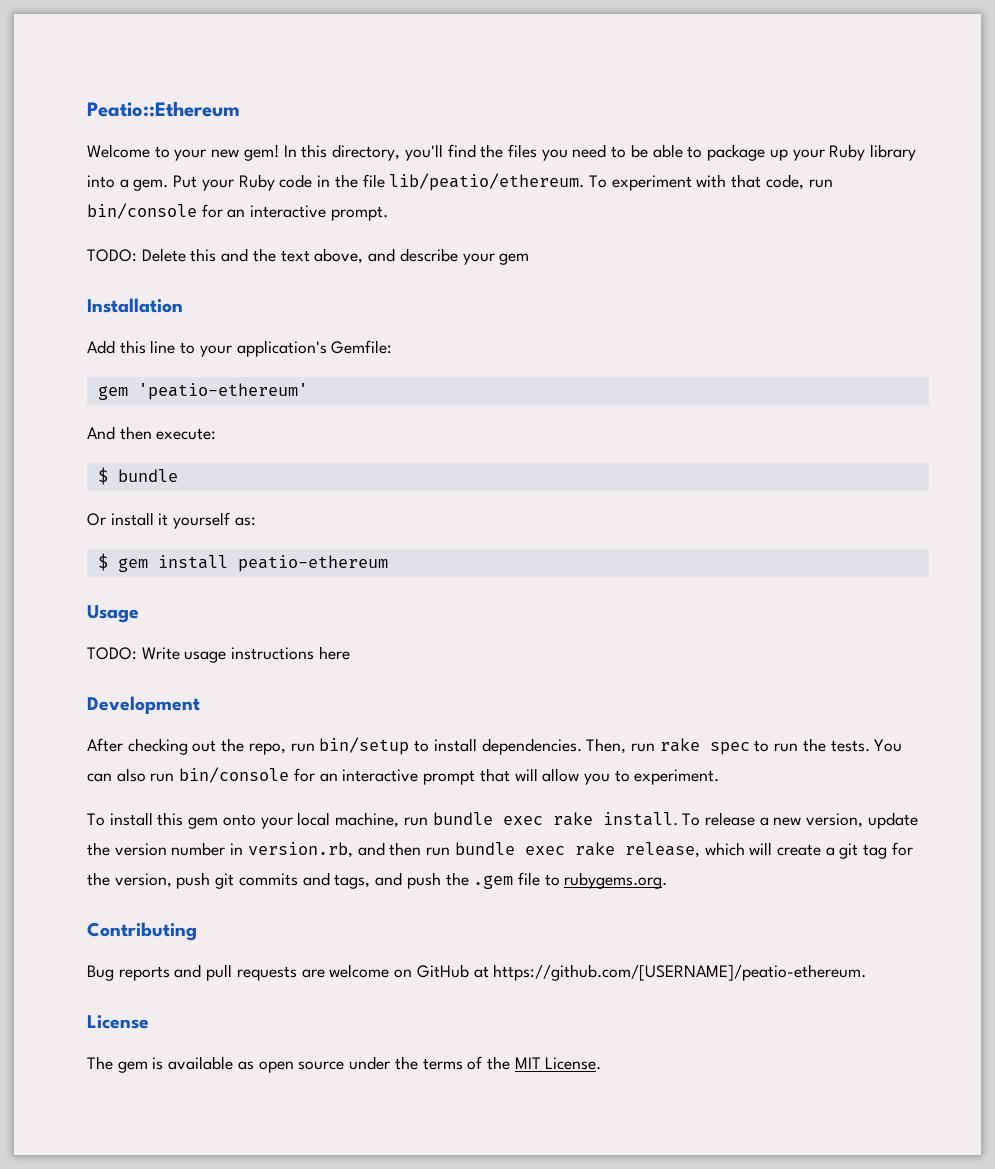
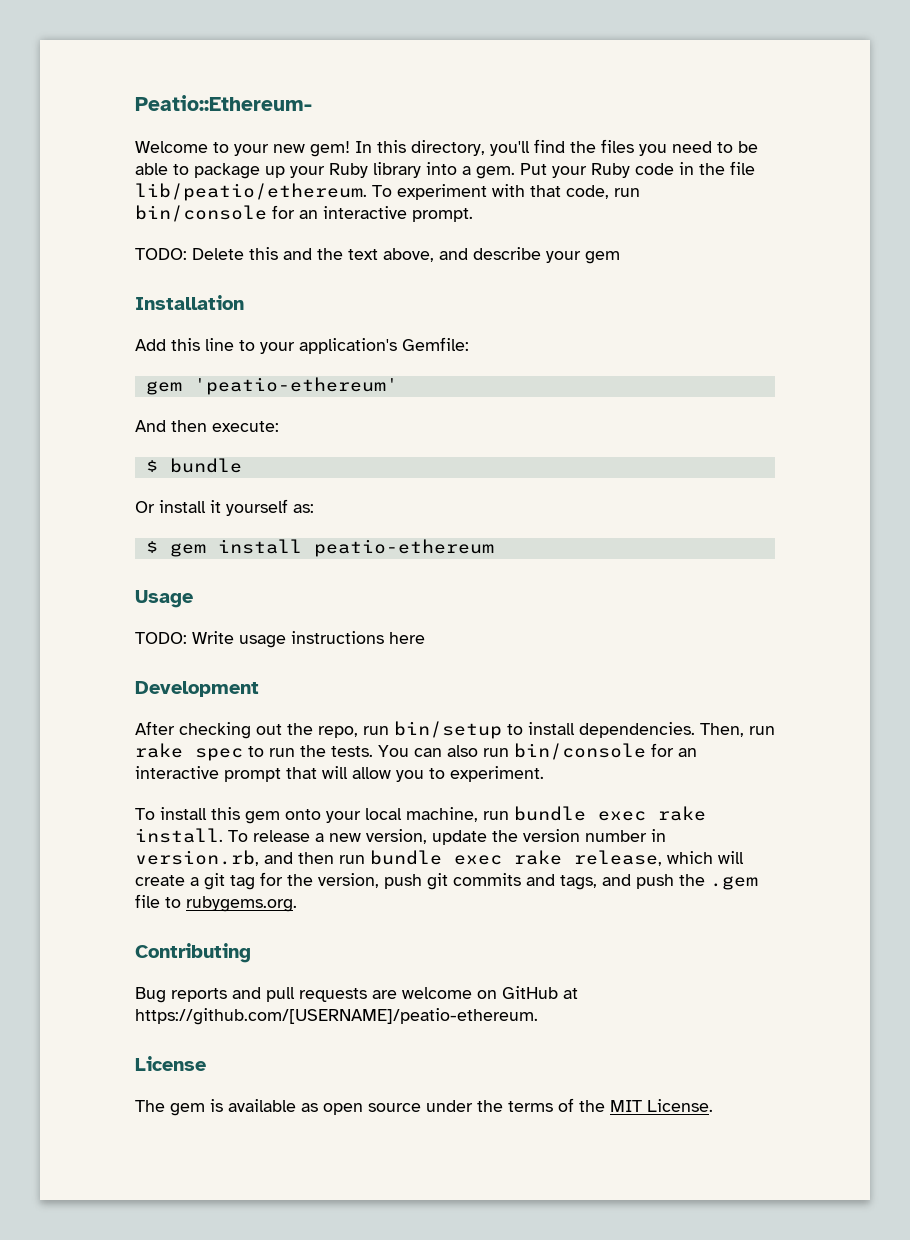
- Peatio::Ethereum
+ Peatio::Ethereum-

